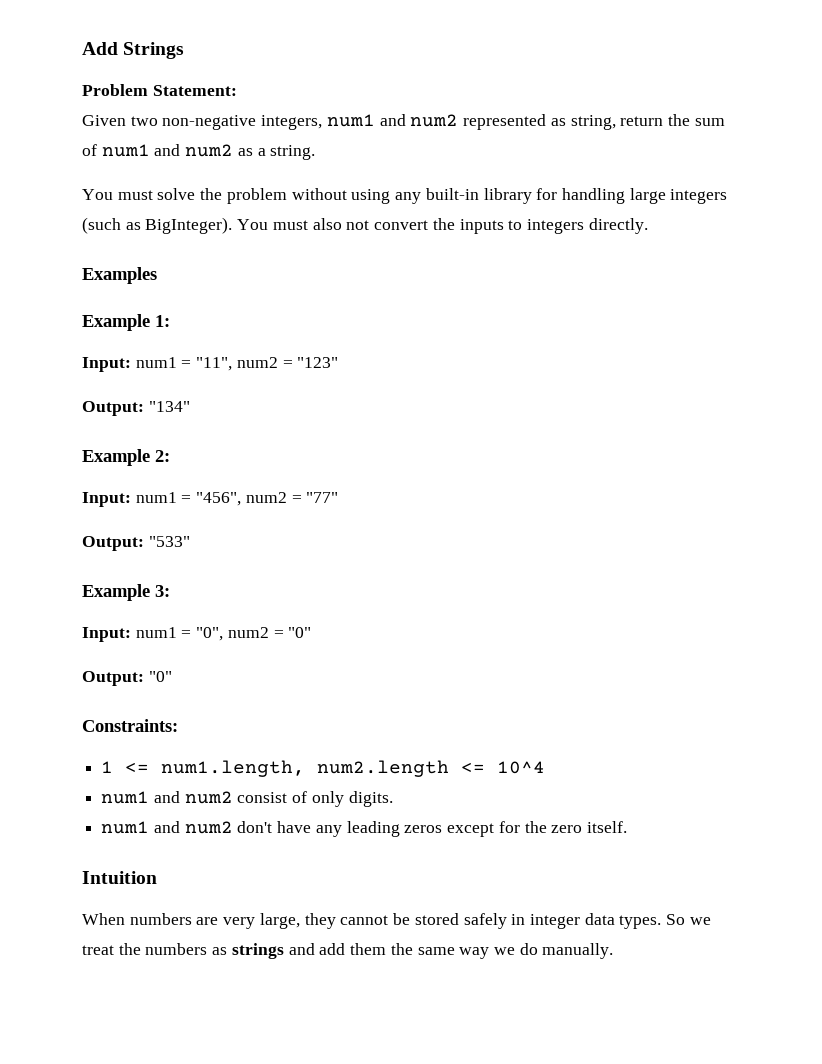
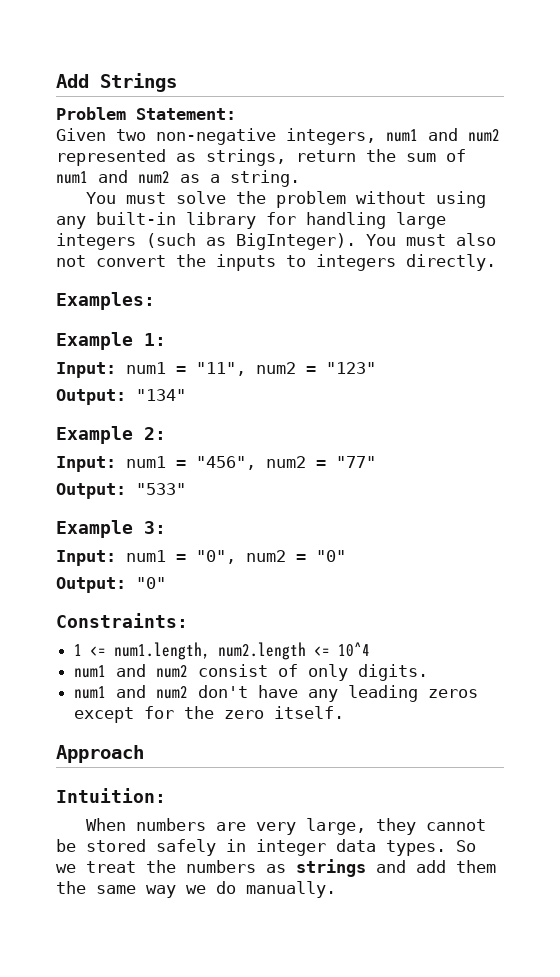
- Given two non-negative integers, num1 and num2 represented as string, return the sum of num1 and num2 as a string.
+ Given two non-negative integers, num1 and num2 represented as strings, return the sum of num1 and num2 as a string.
- Examples
+ Examples:
- Intuition
+ Approach
+ Intuition:

